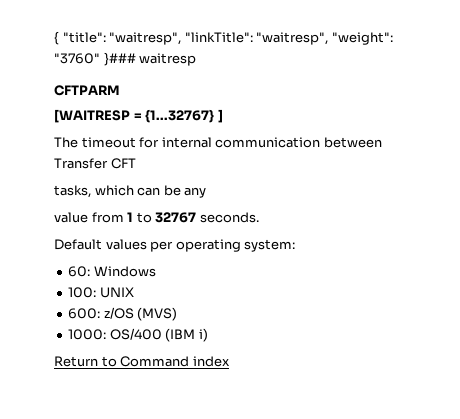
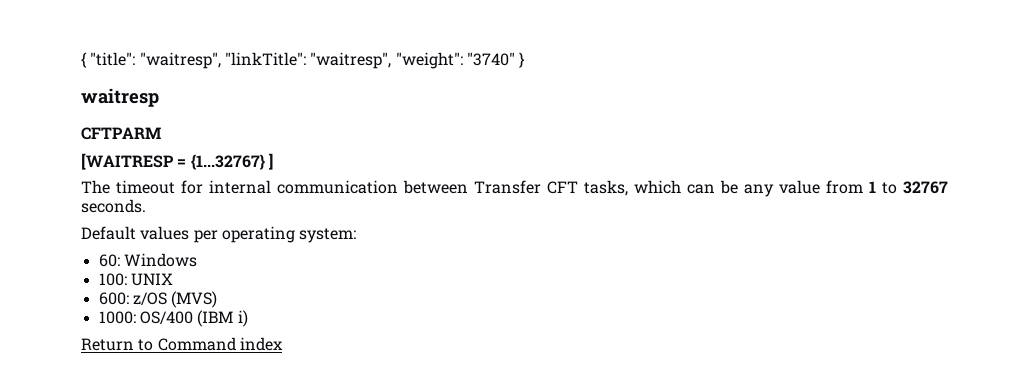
- { "title": "waitresp", "linkTitle": "waitresp", "weight": "3760" }### waitresp
+ { "title": "waitresp", "linkTitle": "waitresp", "weight": "3740" }
+ waitresp
- The timeout for internal communication between Transfer CFT
- tasks, which can be any
- value from 1 to 32767 seconds.
+ The timeout for internal communication between Transfer CFT tasks, which can be any value from 1 to 32767 seconds.

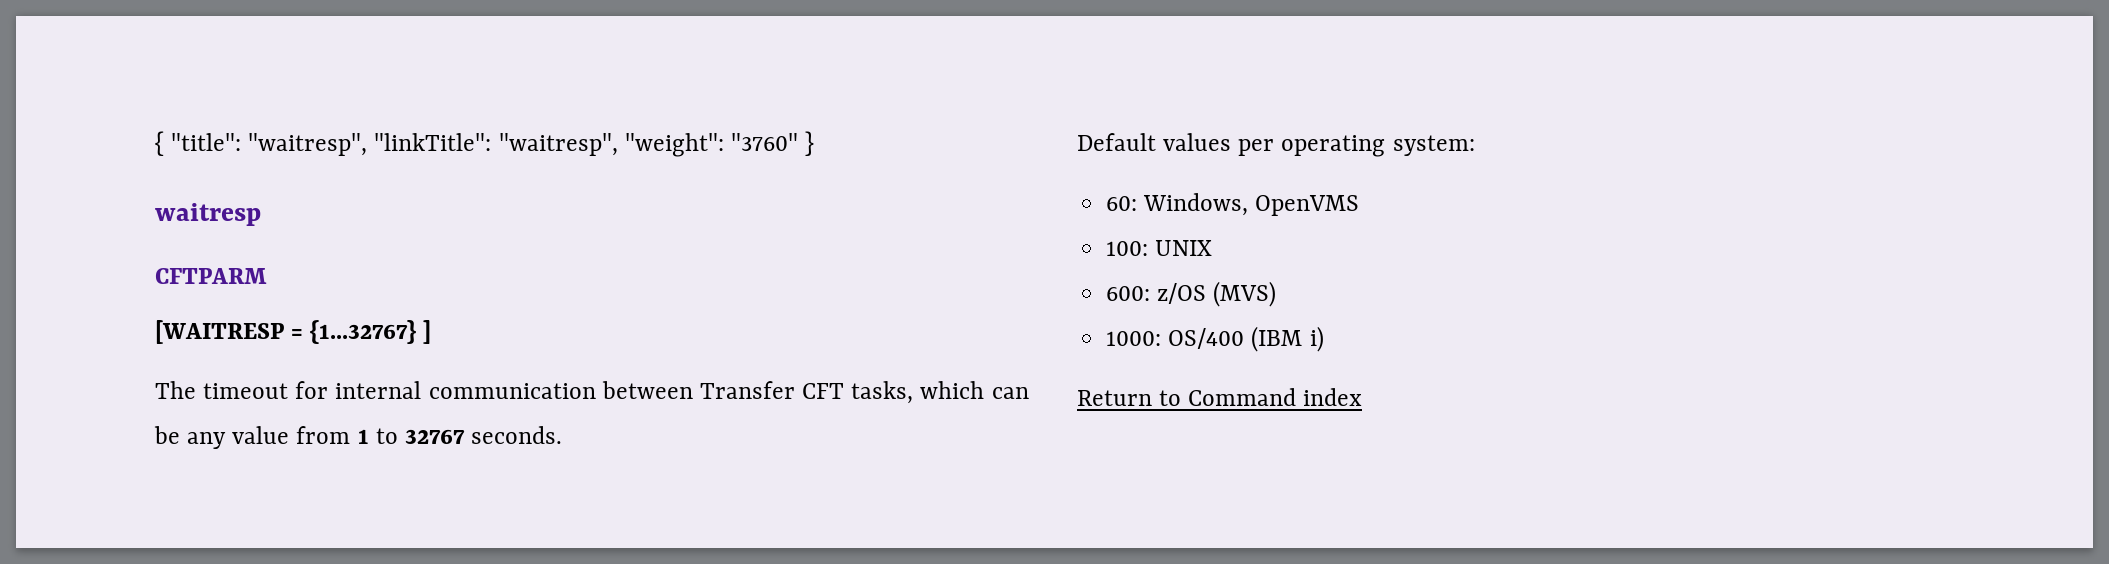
- { "title": "waitresp", "linkTitle": "waitresp", "weight": "3740" }
+ { "title": "waitresp", "linkTitle": "waitresp", "weight": "3760" }
- 60: Windows
+ 60: Windows, OpenVMS

